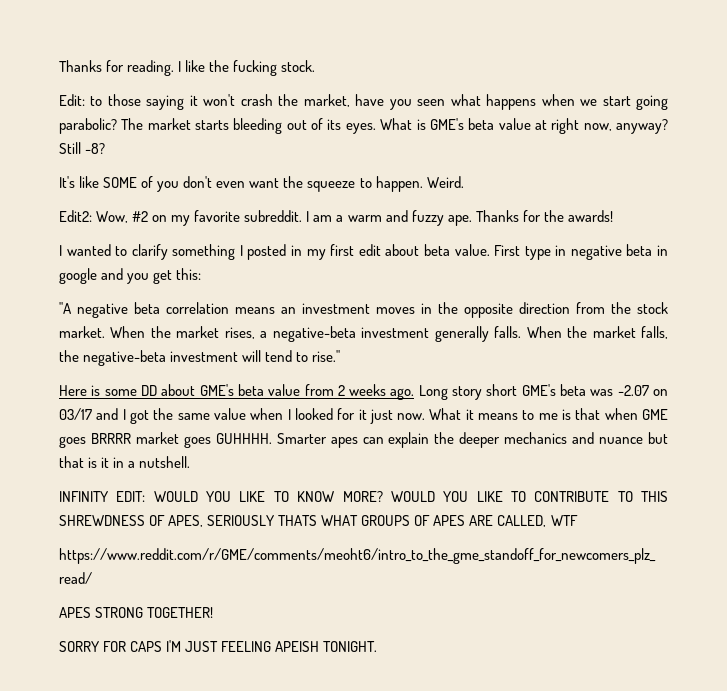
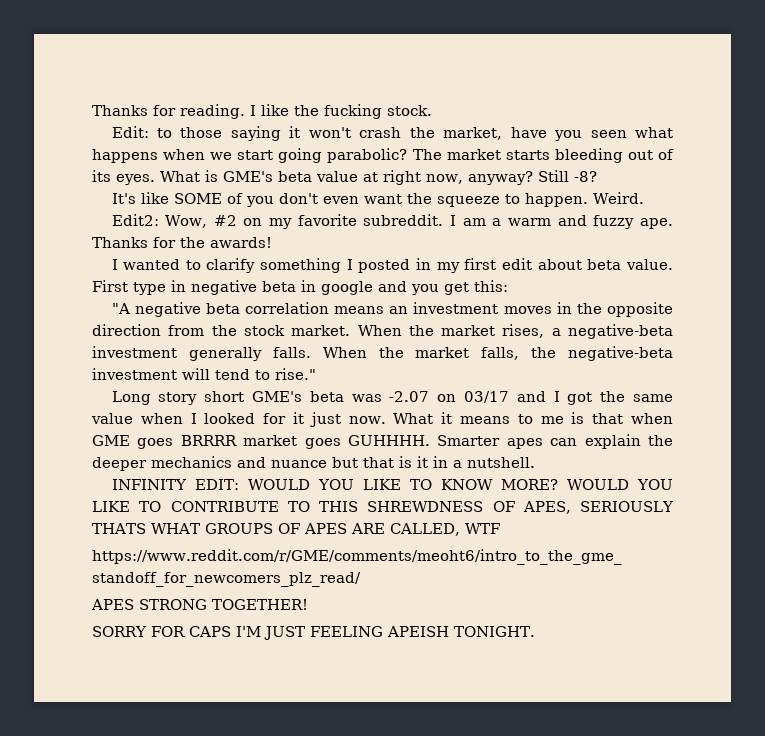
- Here is some DD about GME's beta value from 2 weeks ago.

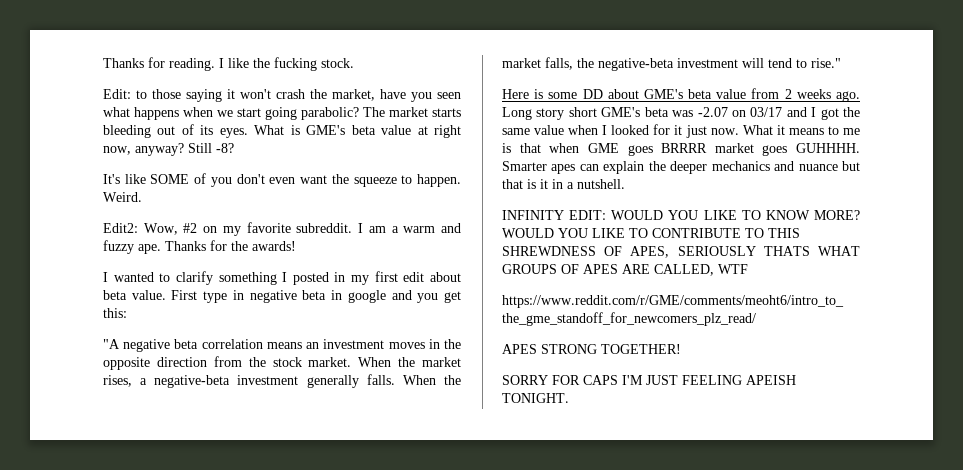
+ Here is some DD about GME's beta value from 2 weeks ago.

